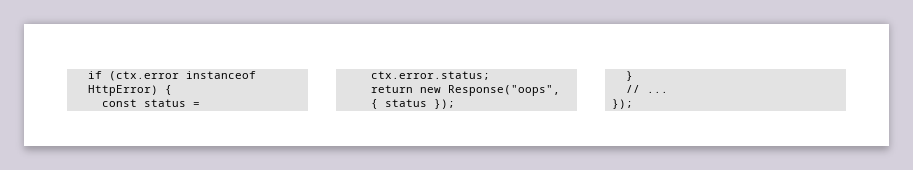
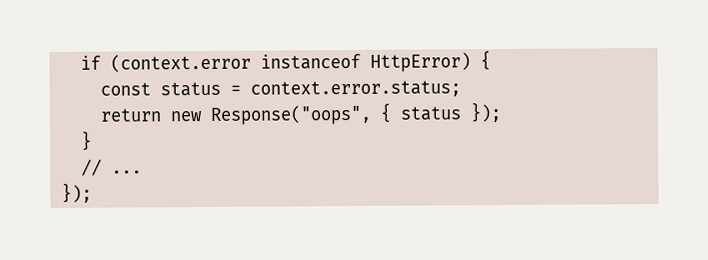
- if (ctx.error instanceof HttpError) {
+ if (context.error instanceof HttpError) {
- const status = ctx.error.status;
+ const status = context.error.status;

